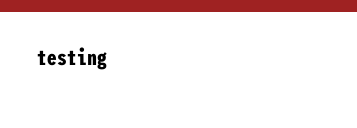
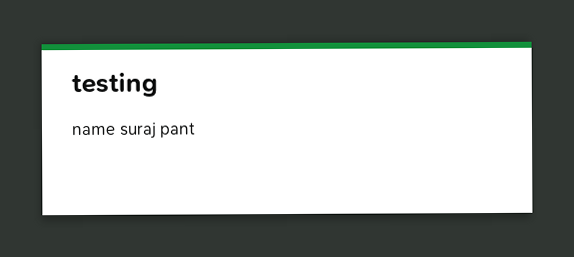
+ name suraj pant

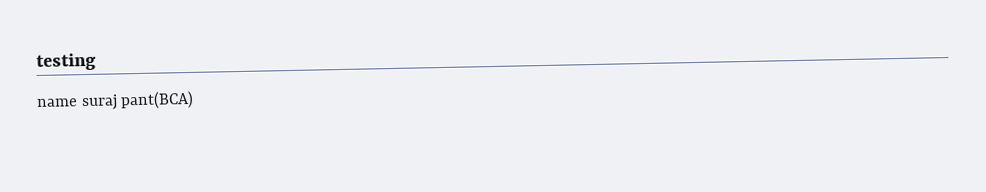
- name suraj pant
+ name suraj pant(BCA)

